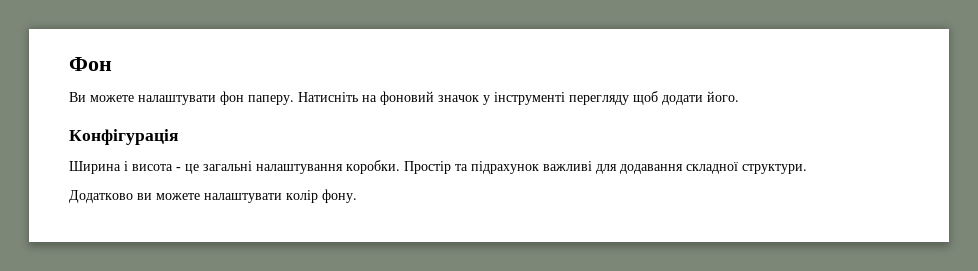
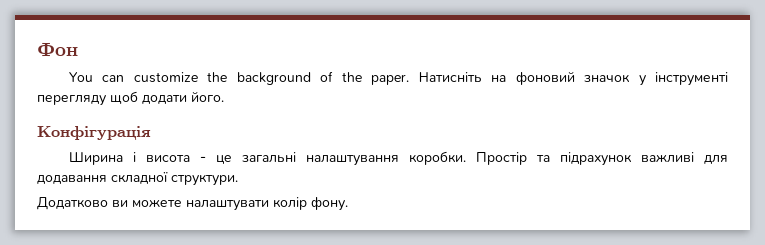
- Ви можете налаштувати фон паперу.
+ You can customize the background of the paper.

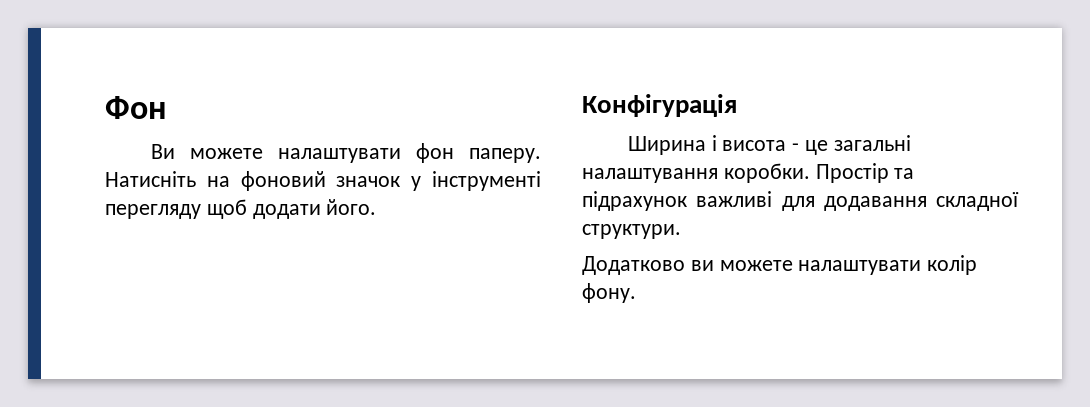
- You can customize the background of the paper.
+ Ви можете налаштувати фон паперу.

